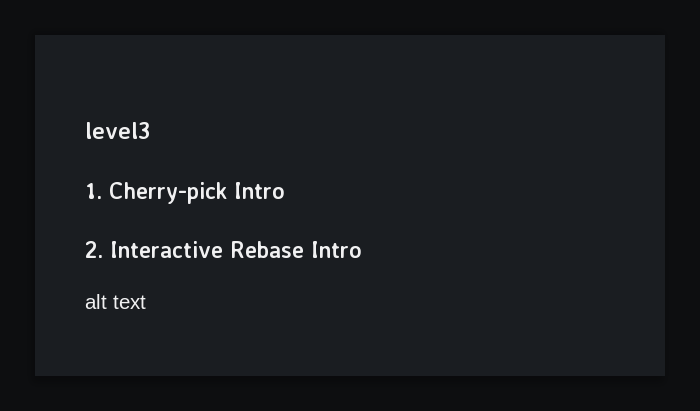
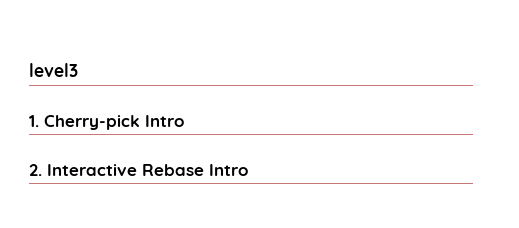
- alt text

